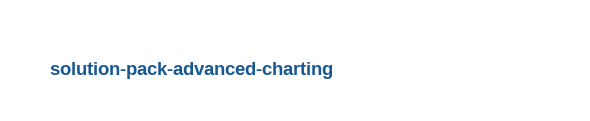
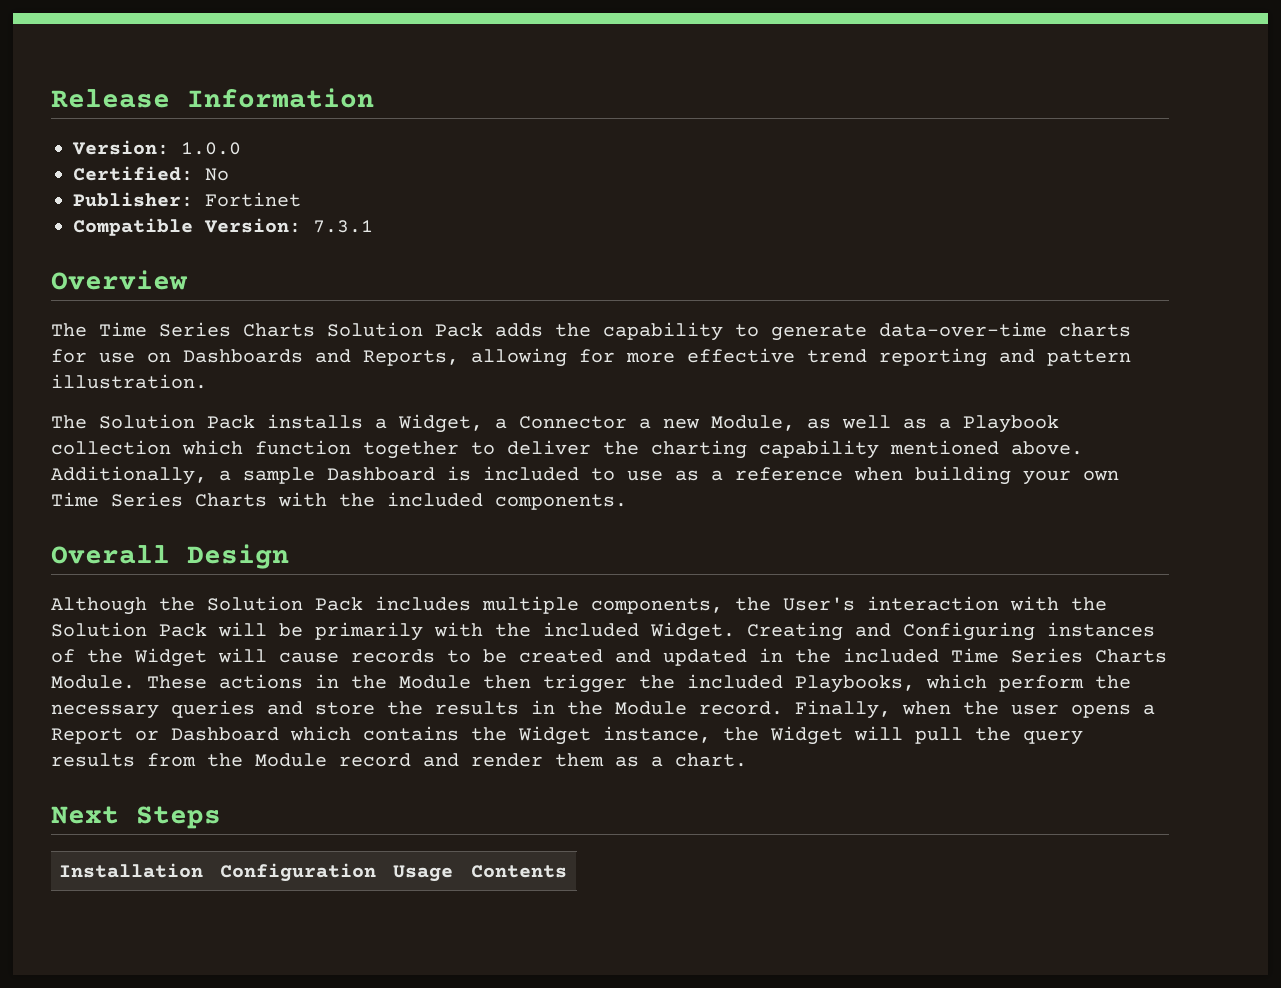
- solution-pack-advanced-charting
+ Release Information
+ Version: 1.0.0
+ Certified: No
+ Publisher: Fortinet
+ Compatible Version: 7.3.1
+ Overview
+ The Time Series Charts Solution Pack adds the capability to generate data-over-time charts for use on Dashboards and Reports, allowing for more effective trend reporting and pattern illustration.
+ The Solution Pack installs a Widget, a Connector a new Module, as well as a Playbook collection which function together to deliver the charting capability mentioned above. Additionally, a sample Dashboard is included to use as a reference when building your own Time Series Charts with the included components.
+ Overall Design
+ Although the Solution Pack includes multiple components, the User's interaction with the Solution Pack will be primarily with the included Widget. Creating and Configuring instances of the Widget will cause records to be created and updated in the included Time Series Charts Module. These actions in the Module then trigger the included Playbooks, which perform the necessary queries and store the results in the Module record. Finally, when the user opens a Report or Dashboard which contains the Widget instance, the Widget will pull the query results from the Module record and render them as a chart.
+ Next Steps
+ Installation | Configuration | Usage | Contents

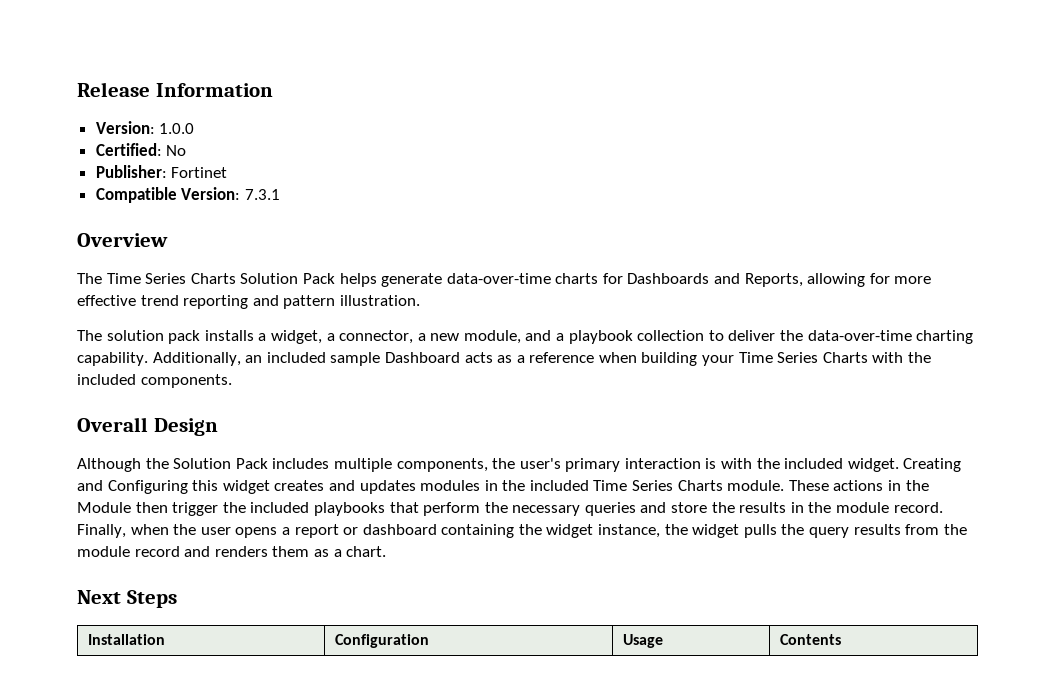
- The Time Series Charts Solution Pack adds the capability to generate data-over-time charts for use on Dashboards and Reports, allowing for more effective trend reporting and pattern illustration.
+ The Time Series Charts Solution Pack helps generate data-over-time charts for Dashboards and Reports, allowing for more effective trend reporting and pattern illustration.
- The Solution Pack installs a Widget, a Connector a new Module, as well as a Playbook collection which function together to deliver the charting capability mentioned above. Additionally, a sample Dashboard is included to use as a reference when building your own Time Series Charts with the included components.
+ The solution pack installs a widget, a connector, a new module, and a playbook collection to deliver the data-over-time charting capability. Additionally, an included sample Dashboard acts as a reference when building your Time Series Charts with the included components.
- Although the Solution Pack includes multiple components, the User's interaction with the Solution Pack will be primarily with the included Widget.
+ Although the Solution Pack includes multiple components, the user's primary interaction is with the included widget.
- Creating and Configuring instances of the Widget will cause records to be created and updated in the included Time Series Charts Module.
+ Creating and Configuring this widget creates and updates modules in the included Time Series Charts module.
- These actions in the Module then trigger the included Playbooks, which perform the necessary queries and store the results in the Module record.
+ These actions in the Module then trigger the included playbooks that perform the necessary queries and store the results in the module record.
- Finally, when the user opens a Report or Dashboard which contains the Widget instance, the Widget will pull the query results from the Module record and render them as a chart.
+ Finally, when the user opens a report or dashboard containing the widget instance, the widget pulls the query results from the module record and renders them as a chart.

